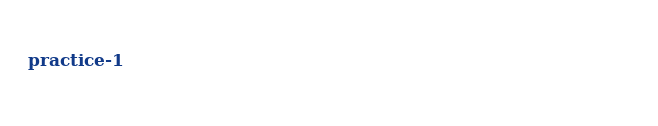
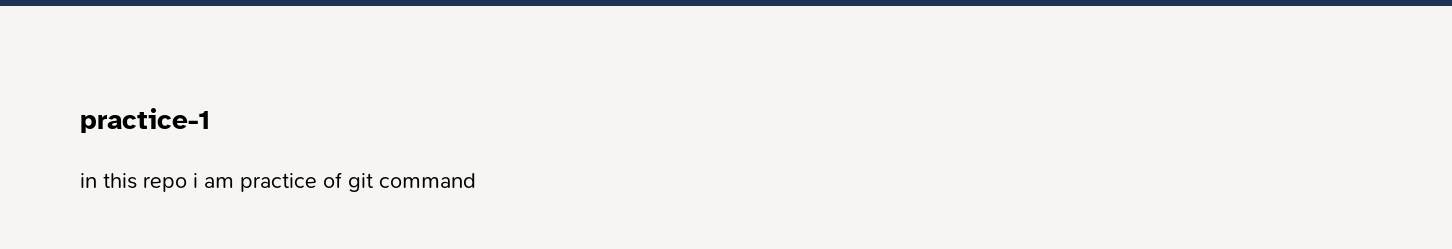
+ in this repo i am practice of git command

